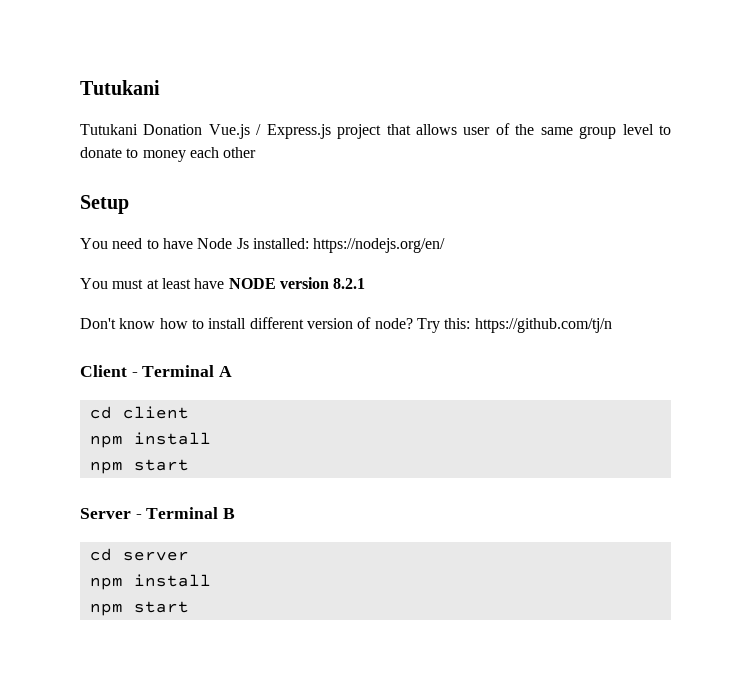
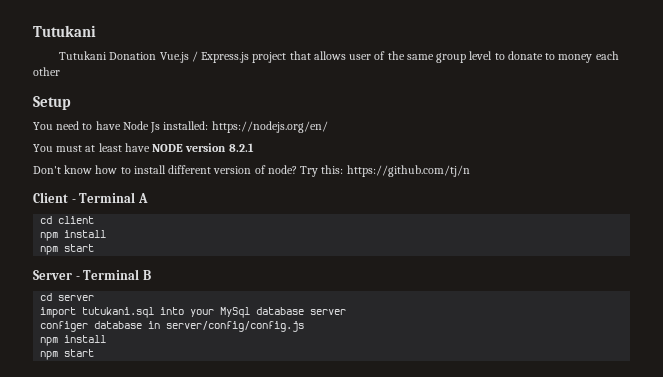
+ import tutukani.sql into your MySql database server
+ configer database in server/config/config.js

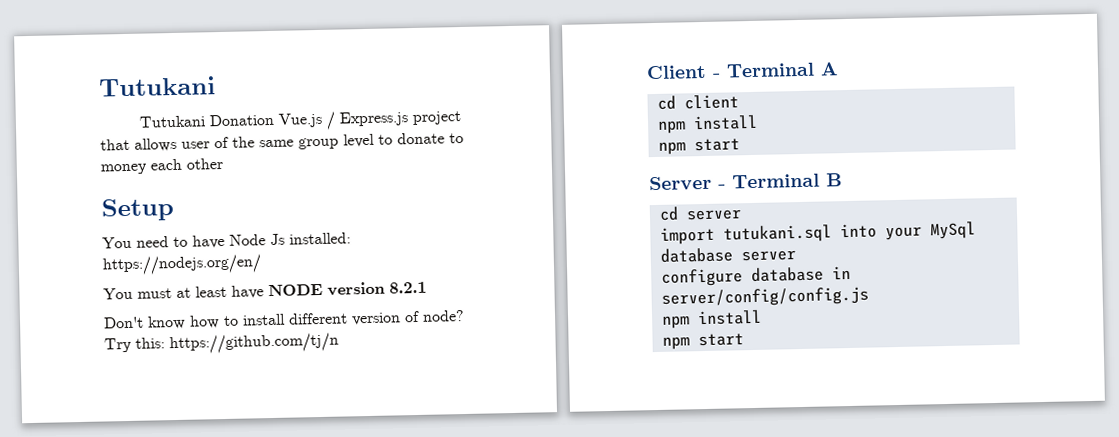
- configer database in server/config/config.js
+ configure database in server/config/config.js

